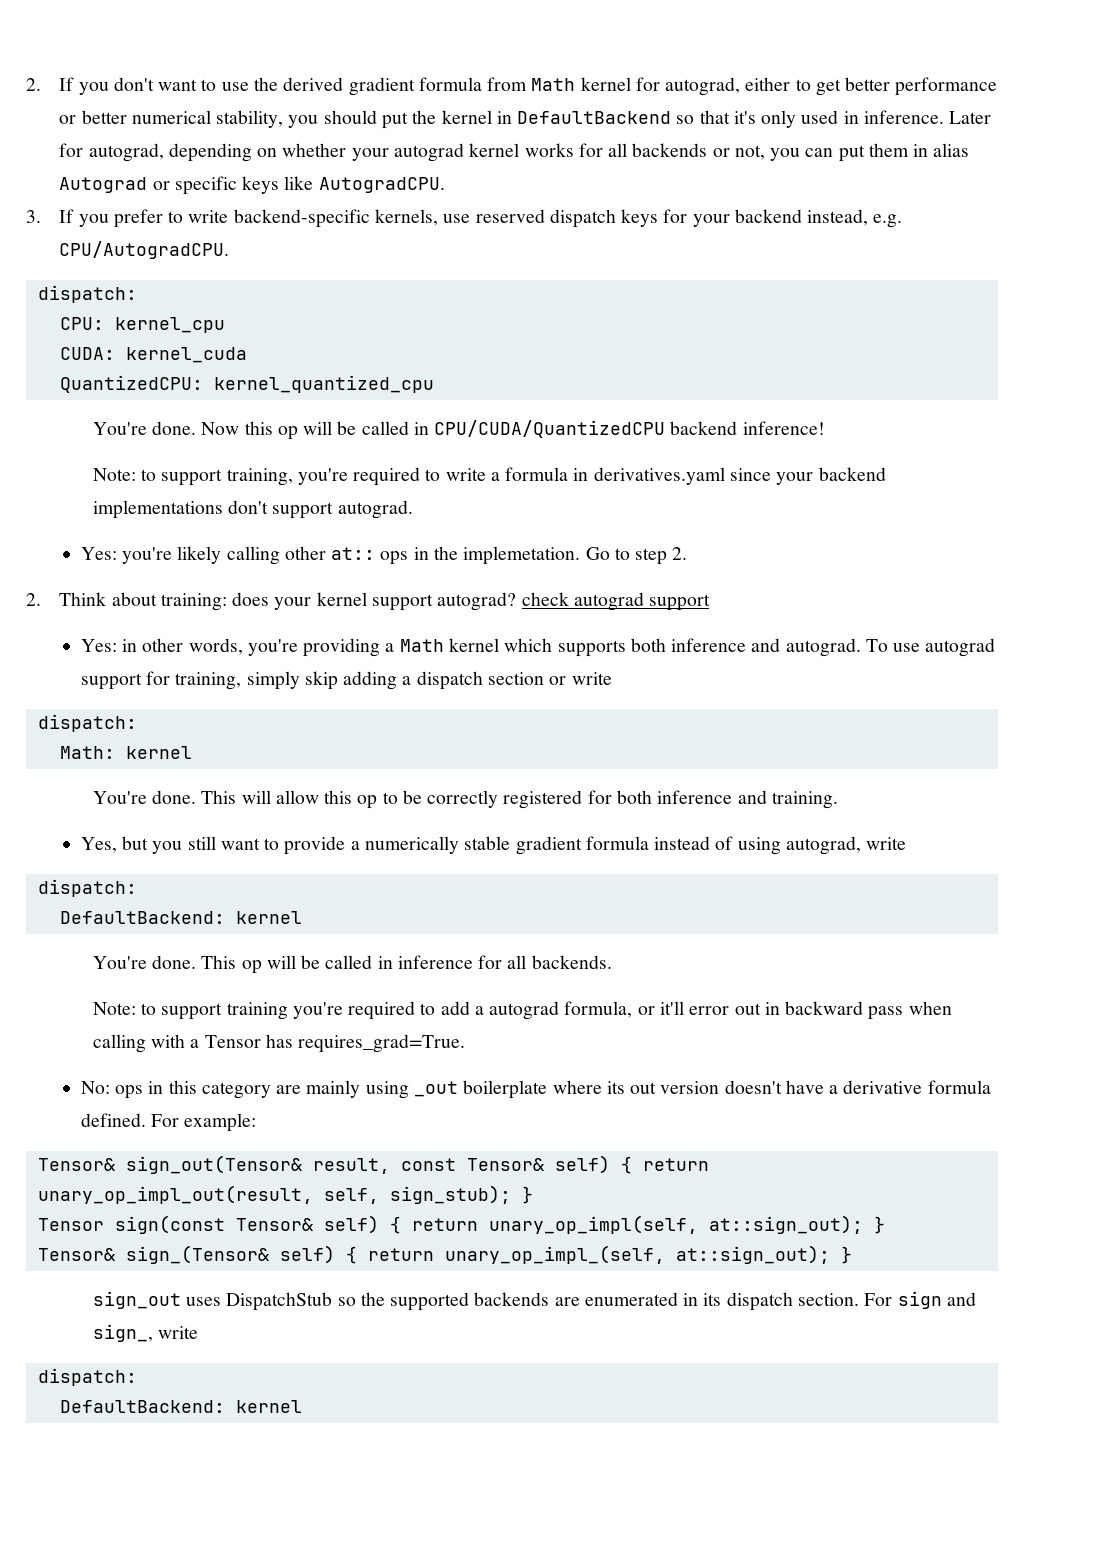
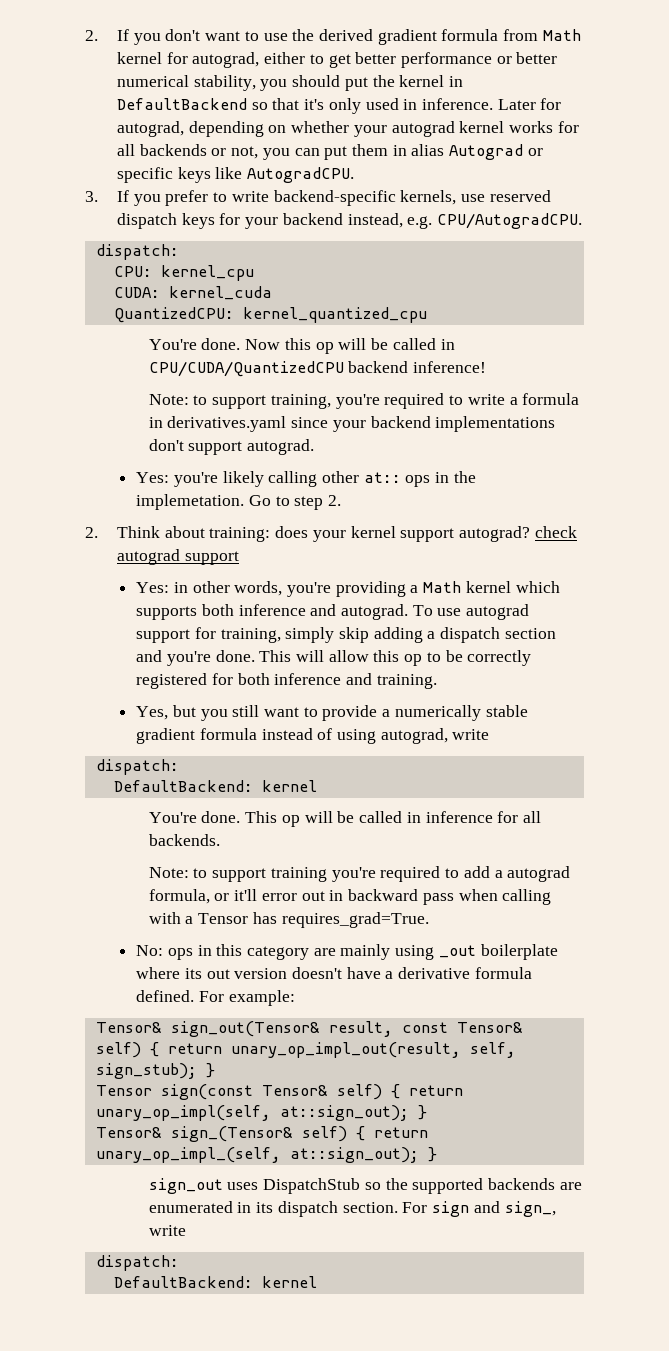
- To use autograd support for training, simply skip adding a dispatch section or write
- dispatch:
- Math: kernel
- You're done.
+ To use autograd support for training, simply skip adding a dispatch section and you're done.

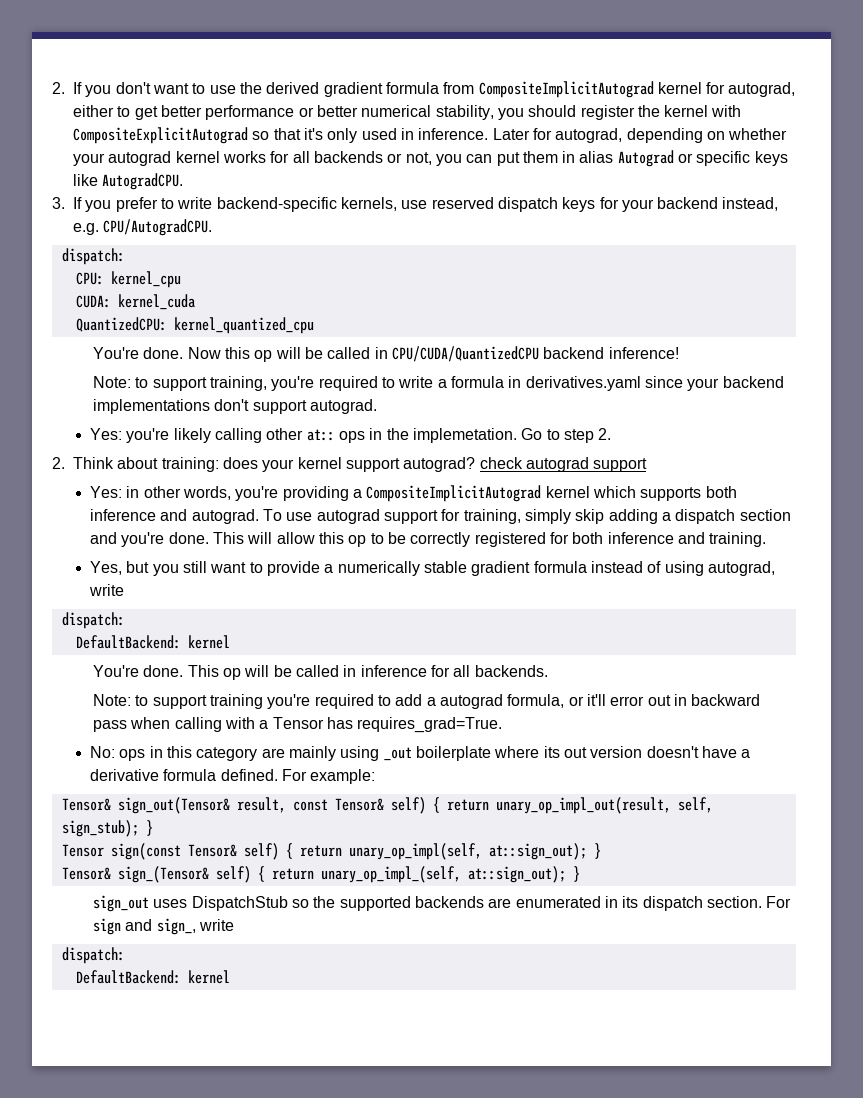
- 2. If you don't want to use the derived gradient formula from Math kernel for autograd, either to get better performance or better numerical stability, you should put the kernel in DefaultBackend so that it's only used in inference.
+ 2. If you don't want to use the derived gradient formula from CompositeImplicitAutograd kernel for autograd, either to get better performance or better numerical stability, you should register the kernel with CompositeExplicitAutograd so that it's only used in inference.
- Yes: in other words, you're providing a Math kernel which supports both inference and autograd.
+ Yes: in other words, you're providing a CompositeImplicitAutograd kernel which supports both inference and autograd.

